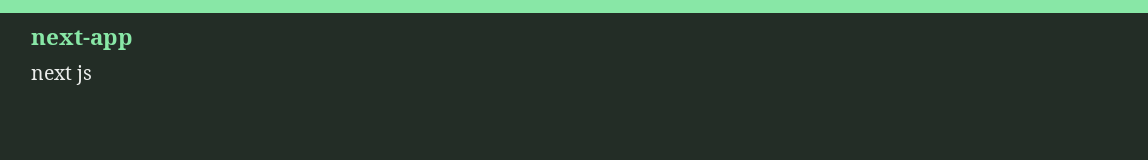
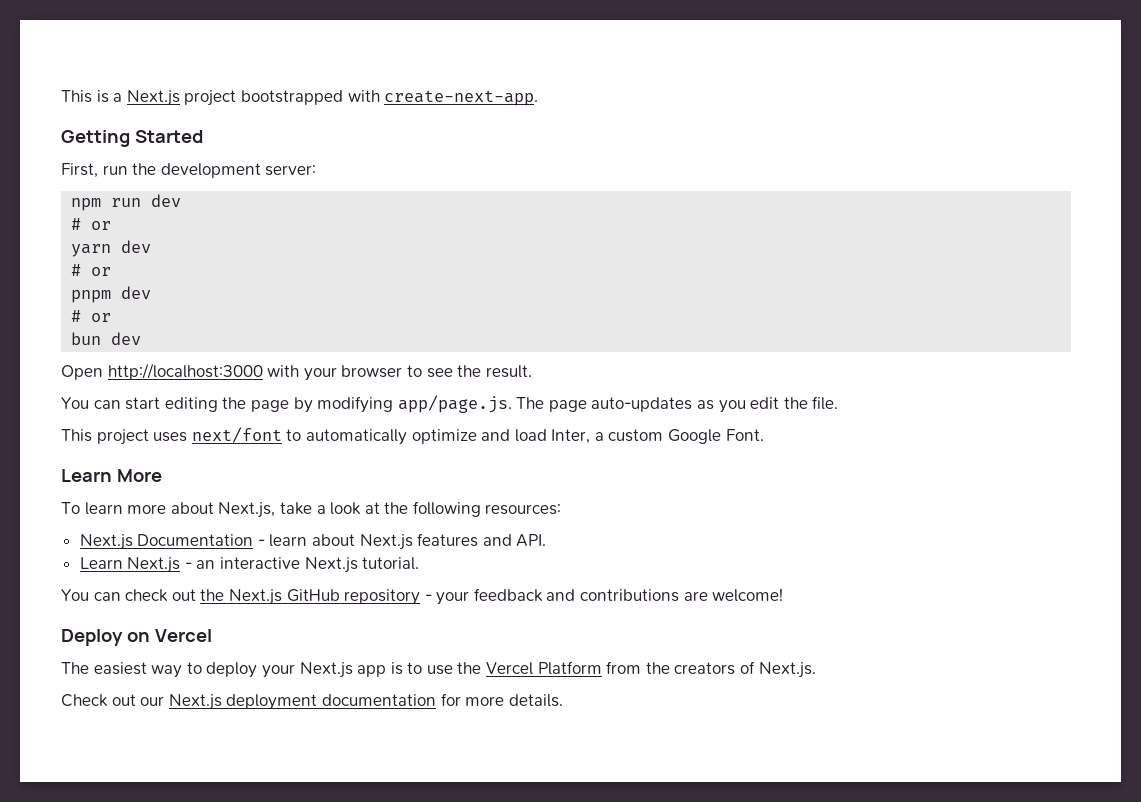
- next-app
- next js
+ This is a Next.js project bootstrapped with create-next-app.
+ Getting Started
+ First, run the development server:
+ npm run dev
+ # or
+ yarn dev
+ # or
+ pnpm dev
+ # or
+ bun dev
+ Open http://localhost:3000 with your browser to see the result.
+ You can start editing the page by modifying app/page.js. The page auto-updates as you edit the file.
+ This project uses next/font to automatically optimize and load Inter, a custom Google Font.
+ Learn More
+ To learn more about Next.js, take a look at the following resources:
+ Next.js Documentation - learn about Next.js features and API.
+ Learn Next.js - an interactive Next.js tutorial.
+ You can check out the Next.js GitHub repository - your feedback and contributions are welcome!
+ Deploy on Vercel
+ The easiest way to deploy your Next.js app is to use the Vercel Platform from the creators of Next.js.
+ Check out our Next.js deployment documentation for more details.

